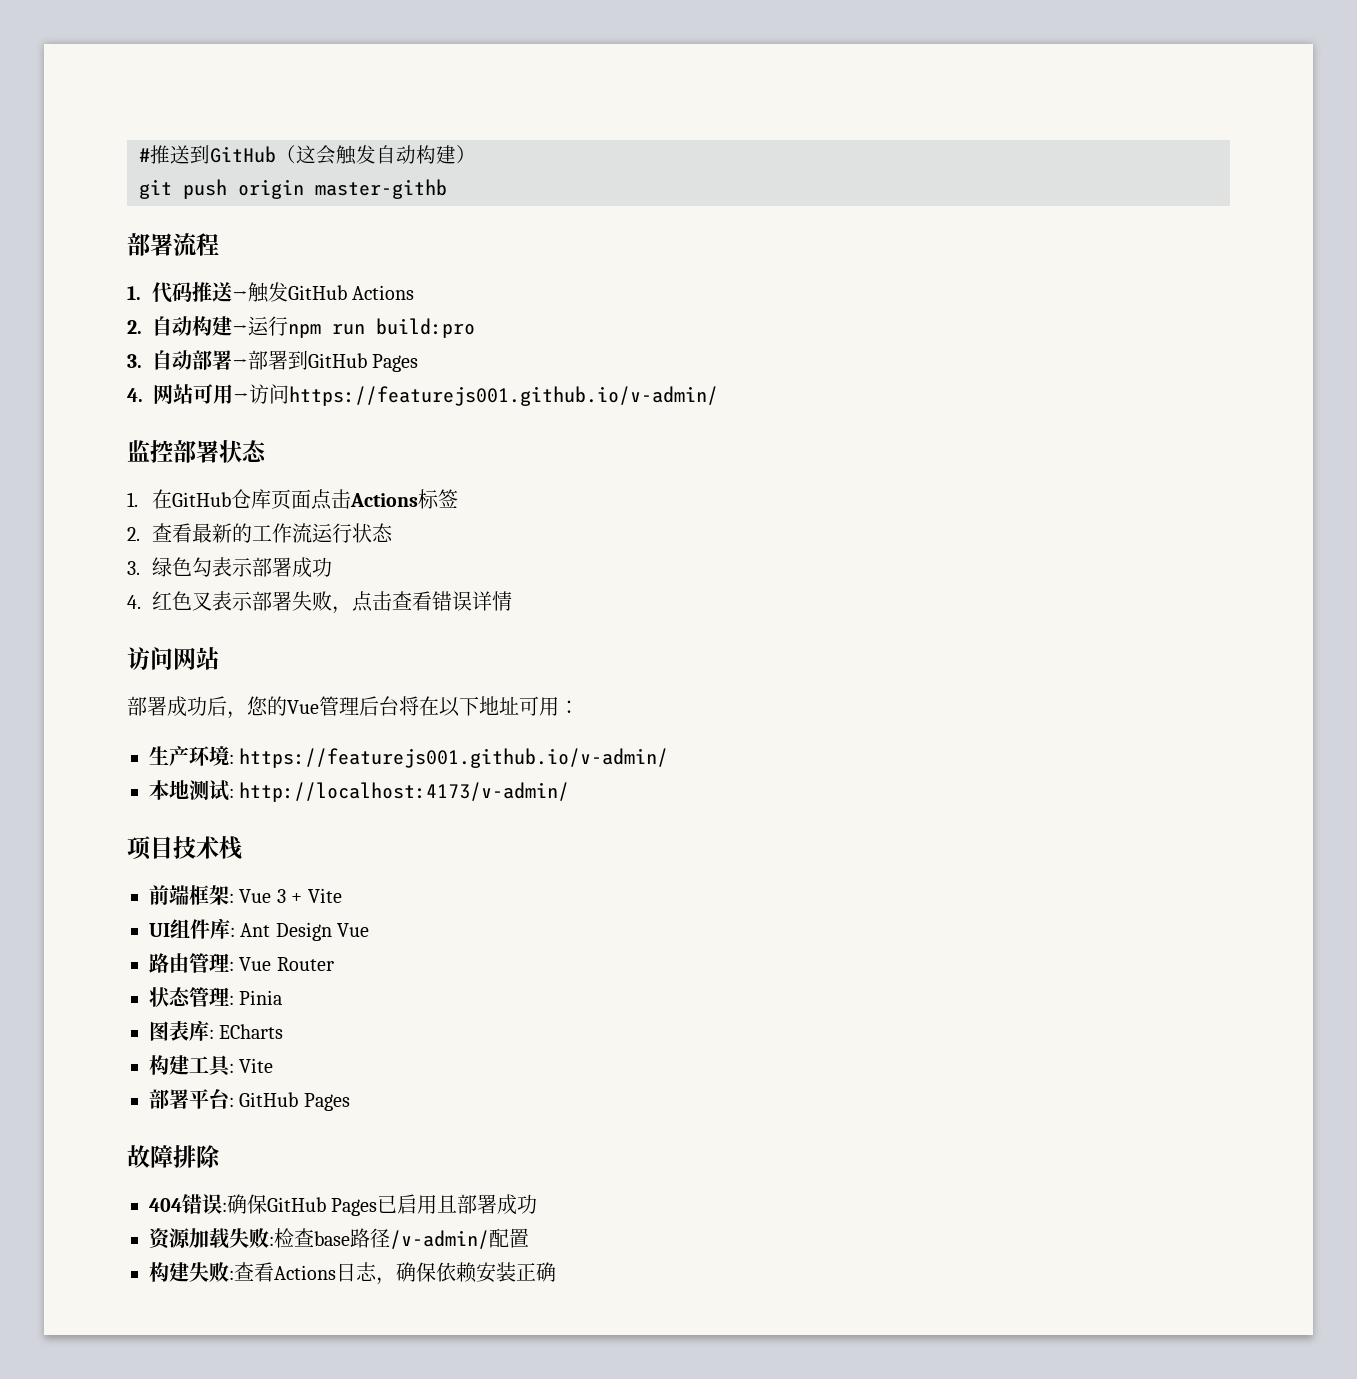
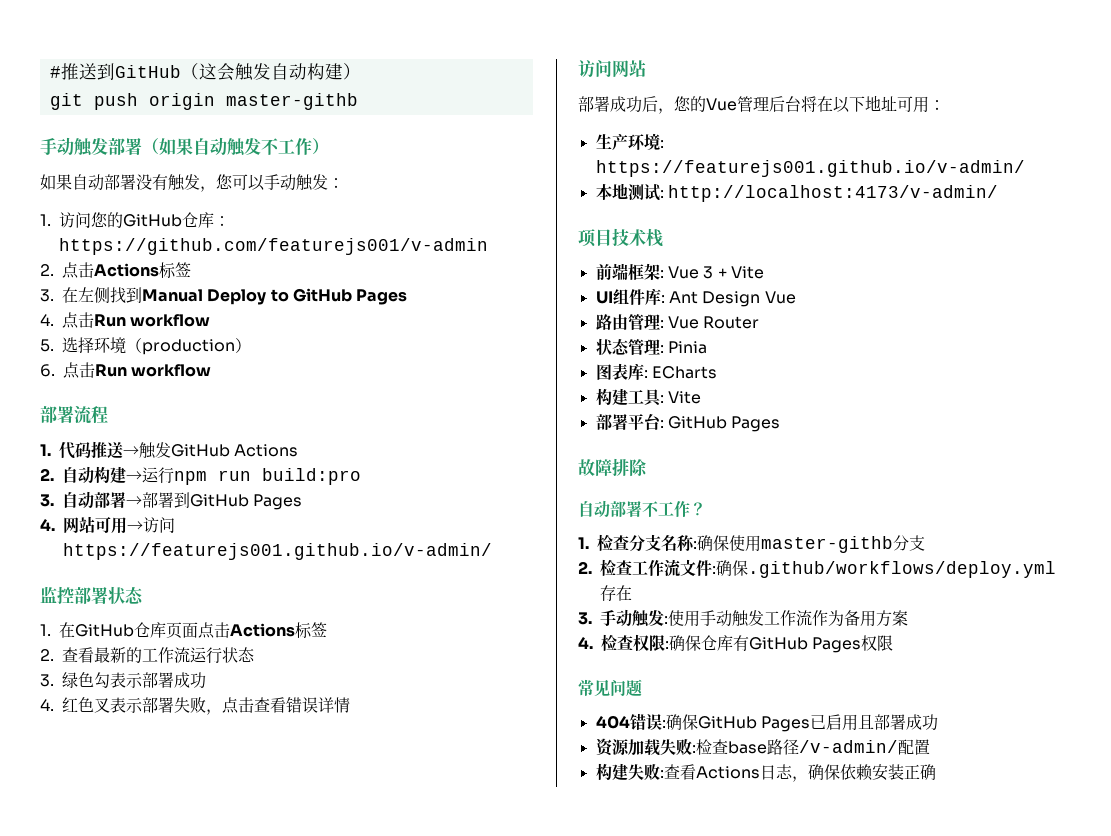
+ 手动触发部署（如果自动触发不工作）
+ 如果自动部署没有触发，您可以手动触发：
+ 1.访问您的GitHub仓库：https://github.com/featurejs001/v-admin
+ 2.点击Actions标签
+ 3.在左侧找到Manual Deploy to GitHub Pages
+ 4.点击Run workflow
+ 5.选择环境（production）
+ 6.点击Run workflow
+ 自动部署不工作？
+ 1.检查分支名称:确保使用master-githb分支
+ 2.检查工作流文件:确保.github/workflows/deploy.yml存在
+ 3.手动触发:使用手动触发工作流作为备用方案
+ 4.检查权限:确保仓库有GitHub Pages权限
+ 常见问题

